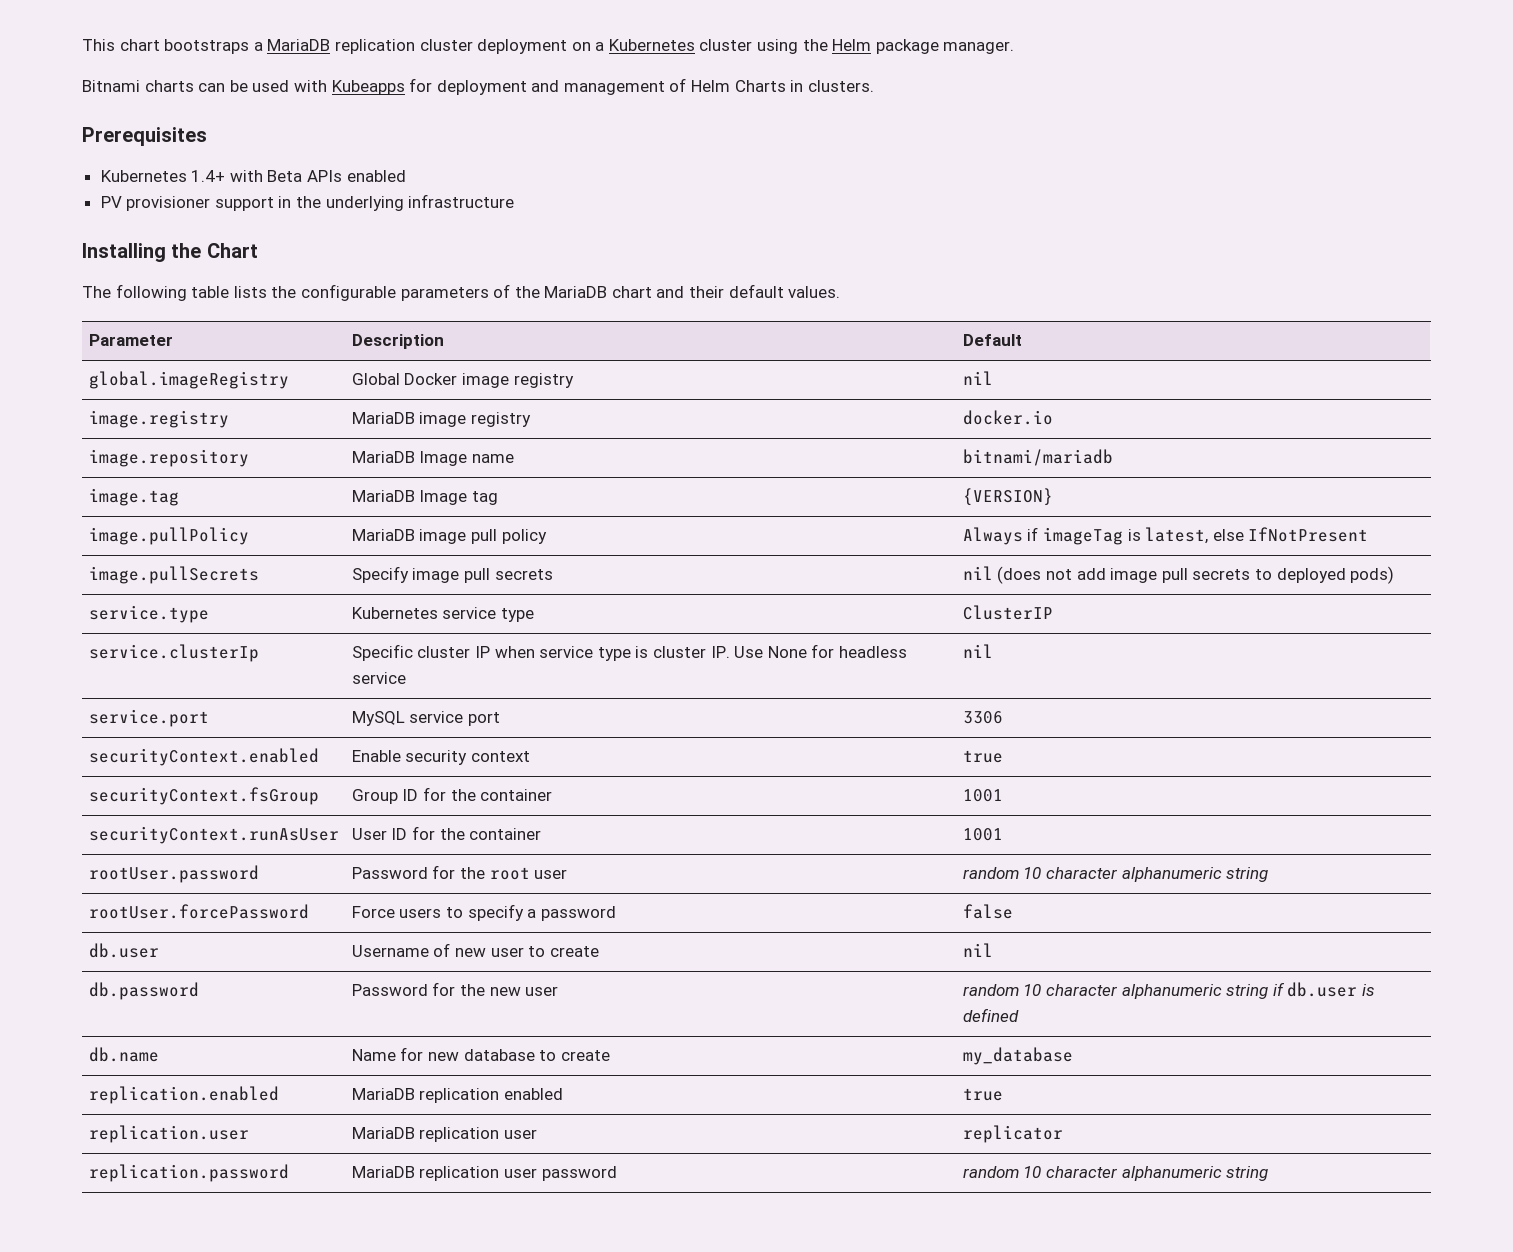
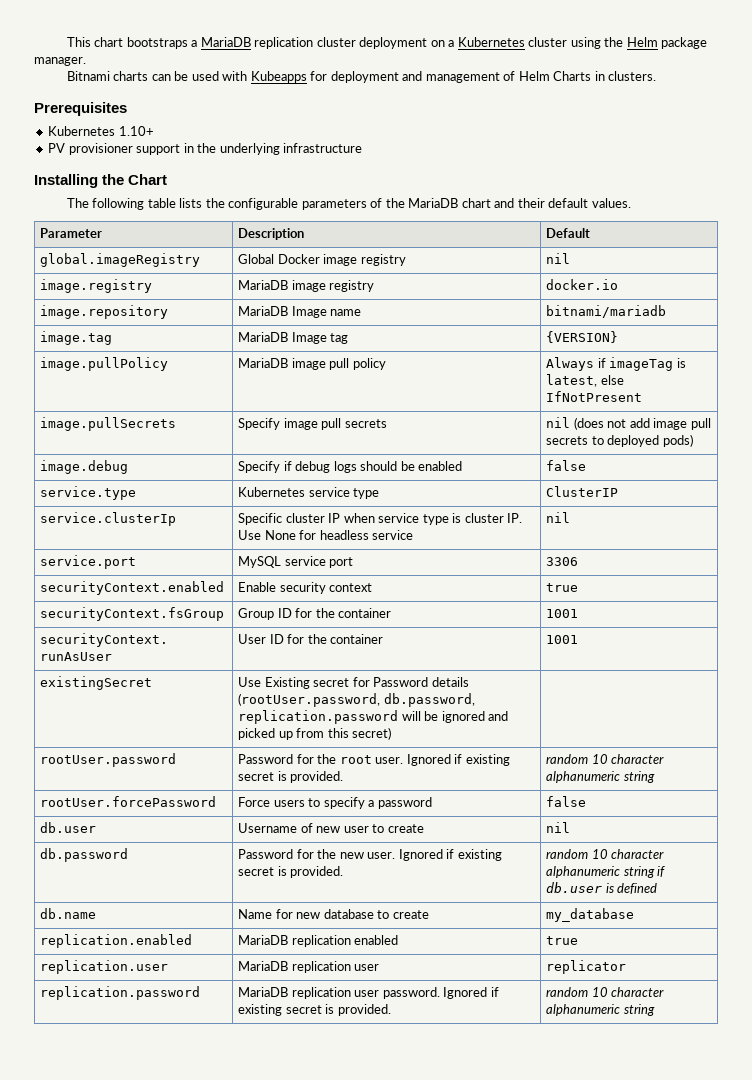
- Kubernetes 1.4+ with Beta APIs enabled
+ Kubernetes 1.10+
+ image.debug | Specify if debug logs should be enabled | false
+ existingSecret | Use Existing secret for Password details (rootUser.password, db.password, replication.password will be ignored and picked up from this secret) |
- rootUser.password | Password for the root user | random 10 character alphanumeric string
+ rootUser.password | Password for the root user. Ignored if existing secret is provided. | random 10 character alphanumeric string
- db.password | Password for the new user | random 10 character alphanumeric string if db.user is defined
+ db.password | Password for the new user. Ignored if existing secret is provided. | random 10 character alphanumeric string if db.user is defined
- replication.password | MariaDB replication user password | random 10 character alphanumeric string
+ replication.password | MariaDB replication user password. Ignored if existing secret is provided. | random 10 character alphanumeric string

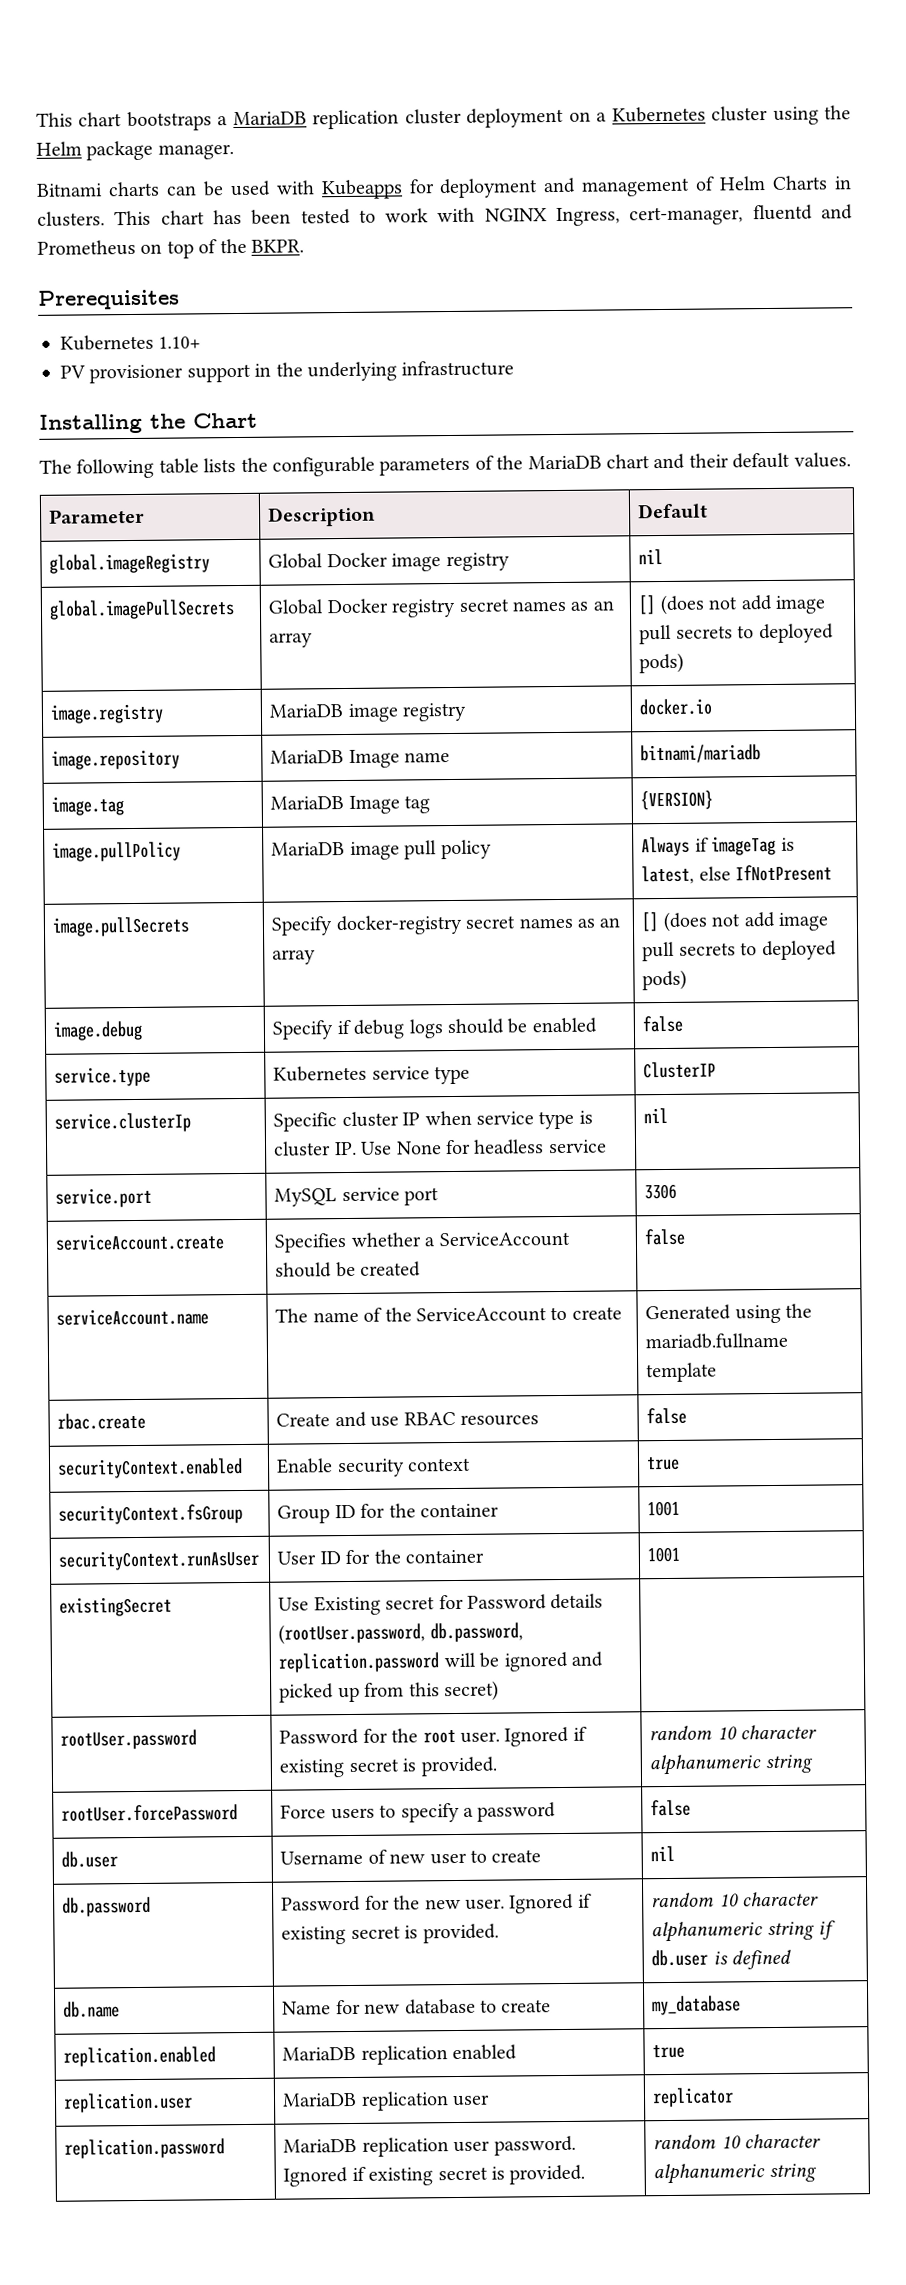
+ This chart has been tested to work with NGINX Ingress, cert-manager, fluentd and Prometheus on top of the BKPR.
+ global.imagePullSecrets | Global Docker registry secret names as an array | [] (does not add image pull secrets to deployed pods)
- image.pullSecrets | Specify image pull secrets | nil (does not add image pull secrets to deployed pods)
+ image.pullSecrets | Specify docker-registry secret names as an array | [] (does not add image pull secrets to deployed pods)
+ serviceAccount.create | Specifies whether a ServiceAccount should be created | false
+ serviceAccount.name | The name of the ServiceAccount to create | Generated using the mariadb.fullname template
+ rbac.create | Create and use RBAC resources | false

